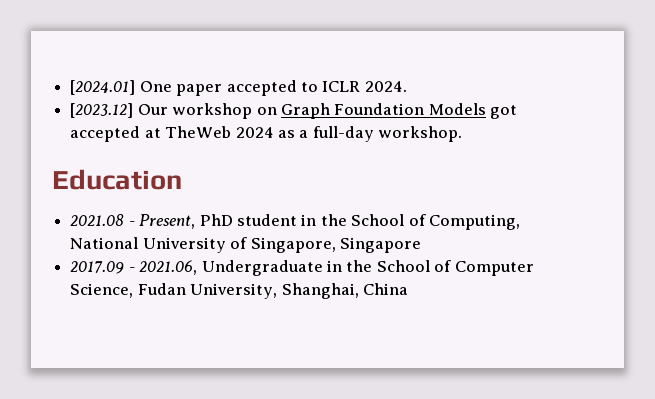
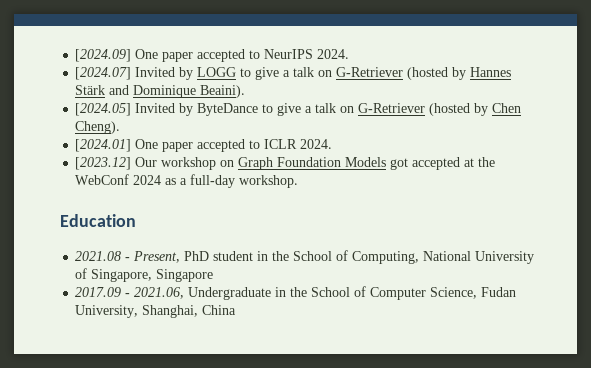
+ [2024.09] One paper accepted to NeurIPS 2024.
+ [2024.07] Invited by LOGG to give a talk on G-Retriever (hosted by Hannes Stärk and Dominique Beaini).
+ [2024.05] Invited by ByteDance to give a talk on G-Retriever (hosted by Chen Cheng).
- [2023.12] Our workshop on Graph Foundation Models got accepted at TheWeb 2024 as a full-day workshop.
+ [2023.12] Our workshop on Graph Foundation Models got accepted at the WebConf 2024 as a full-day workshop.

